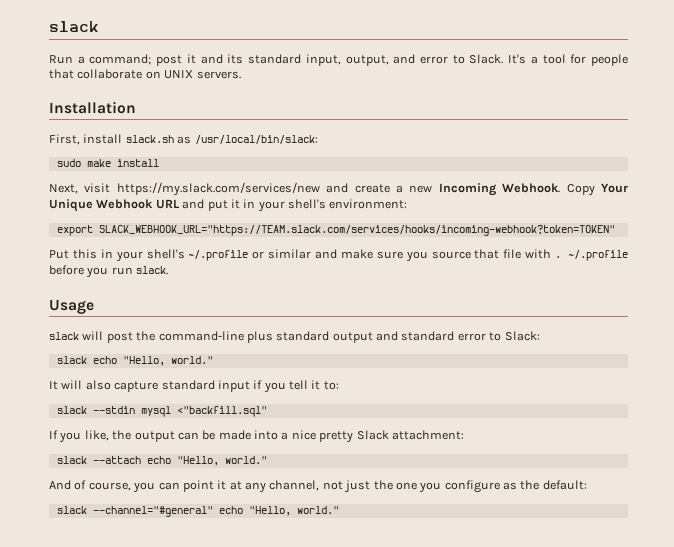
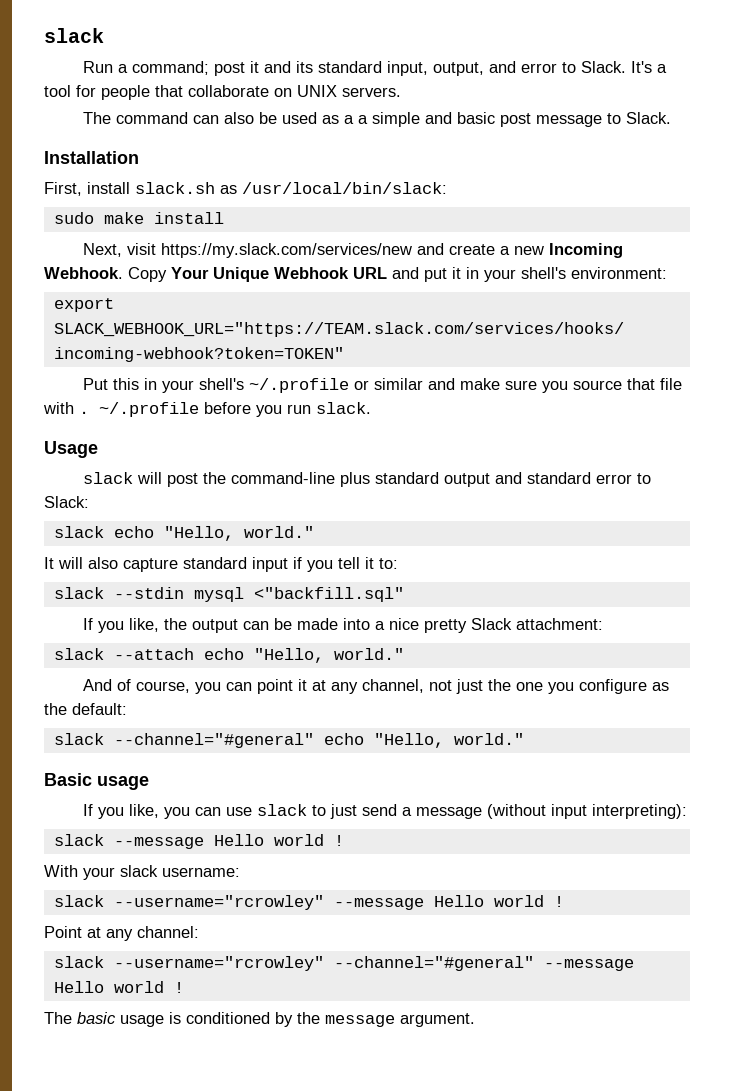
+ The command can also be used as a a simple and basic post message to Slack.
+ Basic usage
+ If you like, you can use slack to just send a message (without input interpreting):
+ slack --message Hello world !
+ With your slack username:
+ slack --username="rcrowley" --message Hello world !
+ Point at any channel:
+ slack --username="rcrowley" --channel="#general" --message Hello world !
+ The basic usage is conditioned by the message argument.

